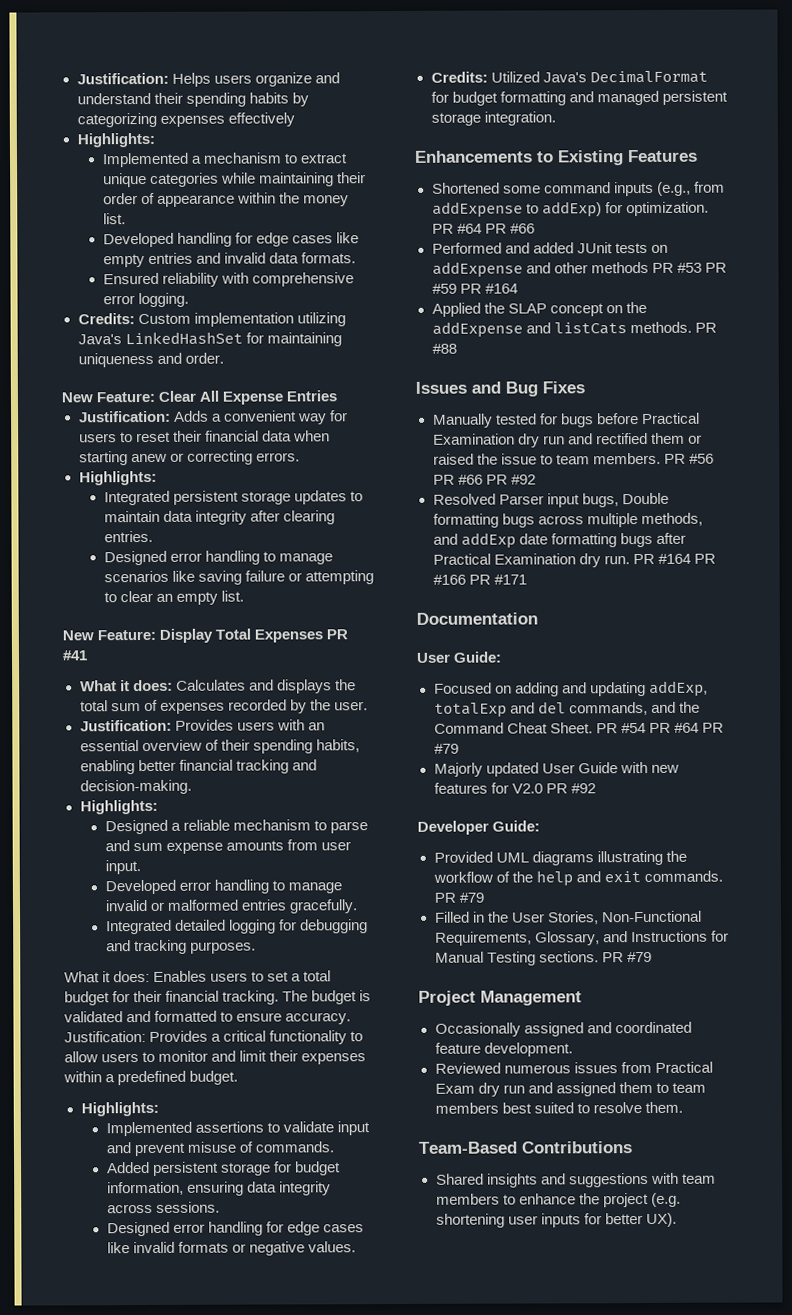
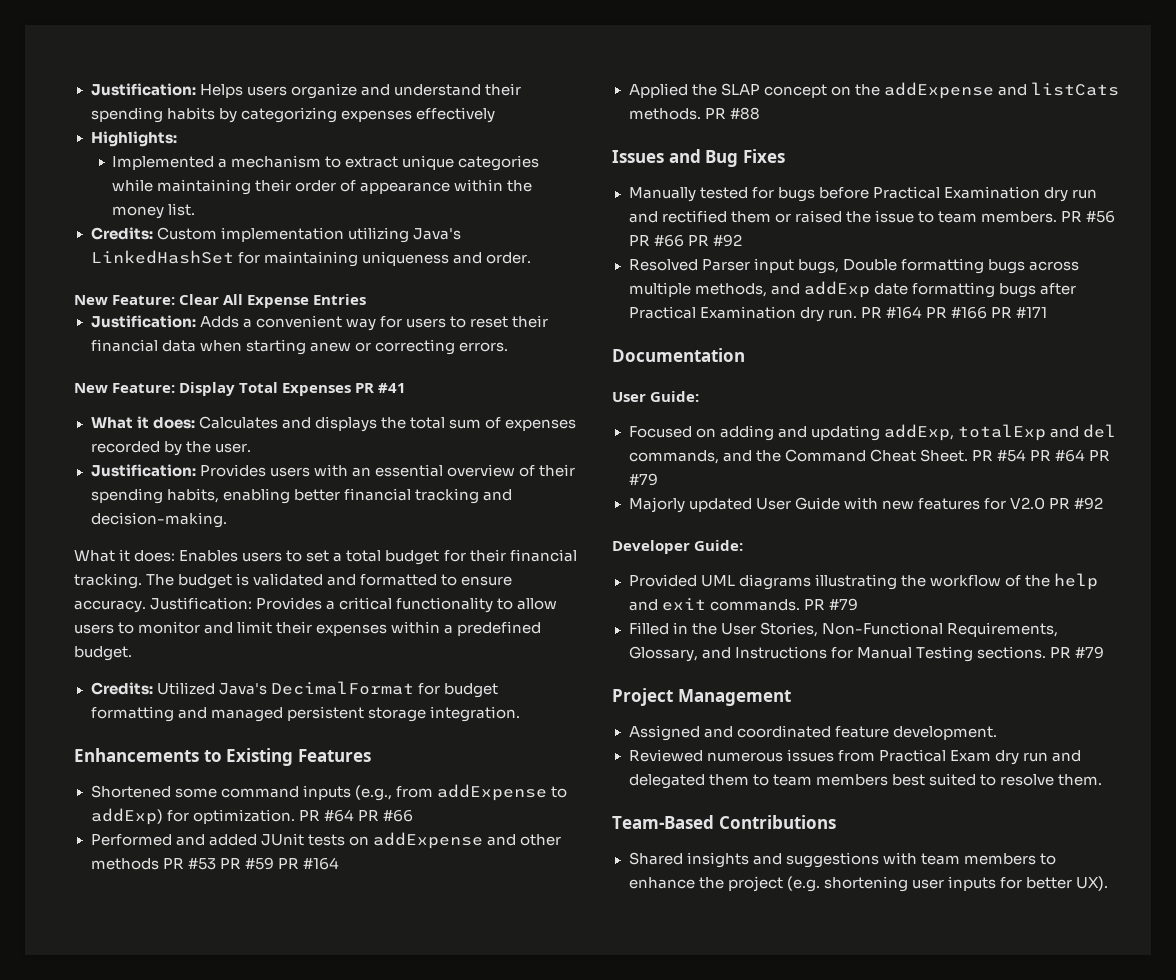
- Developed handling for edge cases like empty entries and invalid data formats.
- Ensured reliability with comprehensive error logging.
  Justification: Adds a convenient way for users to reset their financial data when starting anew or correcting errors.
- Highlights:
- Integrated persistent storage updates to maintain data integrity after clearing entries.
- Designed error handling to manage scenarios like saving failure or attempting to clear an empty list.
  Justification: Provides users with an essential overview of their spending habits, enabling better financial tracking and decision-making.
- Highlights:
- Designed a reliable mechanism to parse and sum expense amounts from user input.
- Developed error handling to manage invalid or malformed entries gracefully.
- Integrated detailed logging for debugging and tracking purposes.
  Justification: Provides a critical functionality to allow users to monitor and limit their expenses within a predefined budget.
- Highlights:
- Implemented assertions to validate input and prevent misuse of commands.
- Added persistent storage for budget information, ensuring data integrity across sessions.
- Designed error handling for edge cases like invalid formats or negative values.
- Occasionally assigned and coordinated feature development.
+ Assigned and coordinated feature development.
- Reviewed numerous issues from Practical Exam dry run and assigned them to team members best suited to resolve them.
+ Reviewed numerous issues from Practical Exam dry run and delegated them to team members best suited to resolve them.

